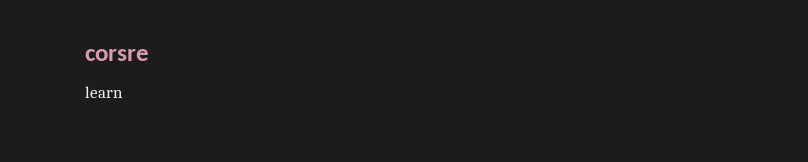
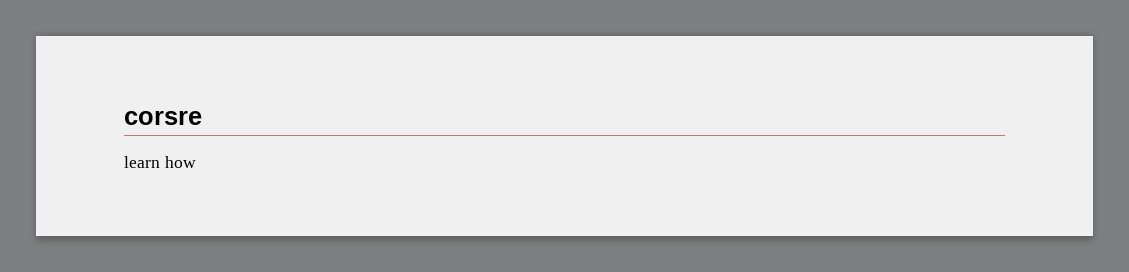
- learn
+ learn how

